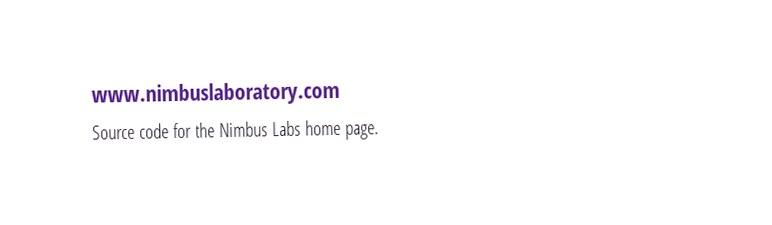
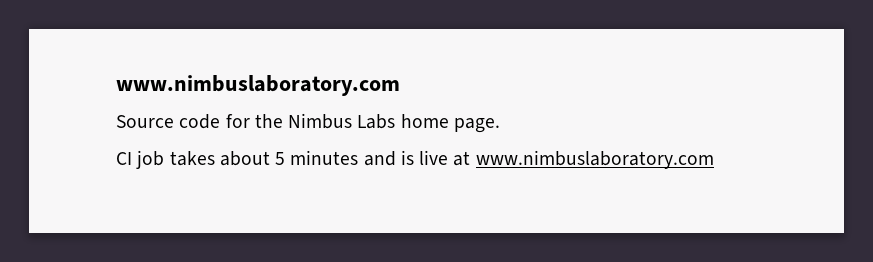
+ CI job takes about 5 minutes and is live at www.nimbuslaboratory.com

